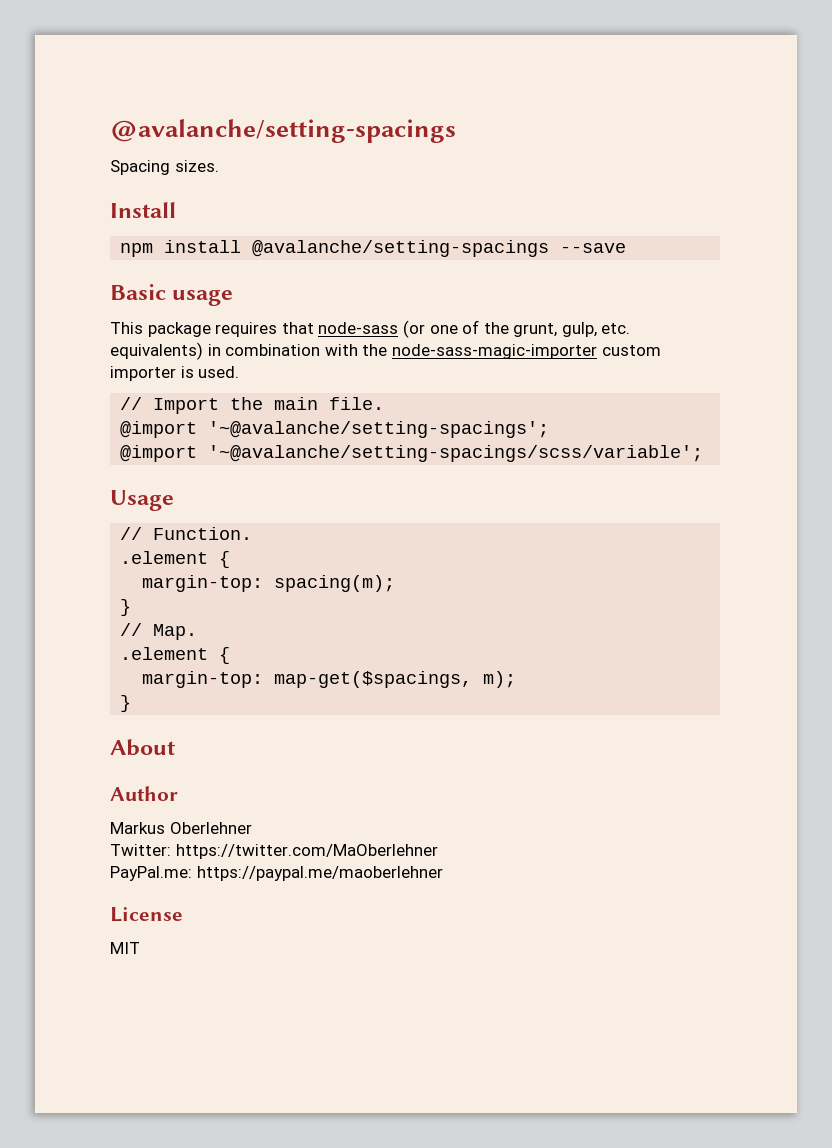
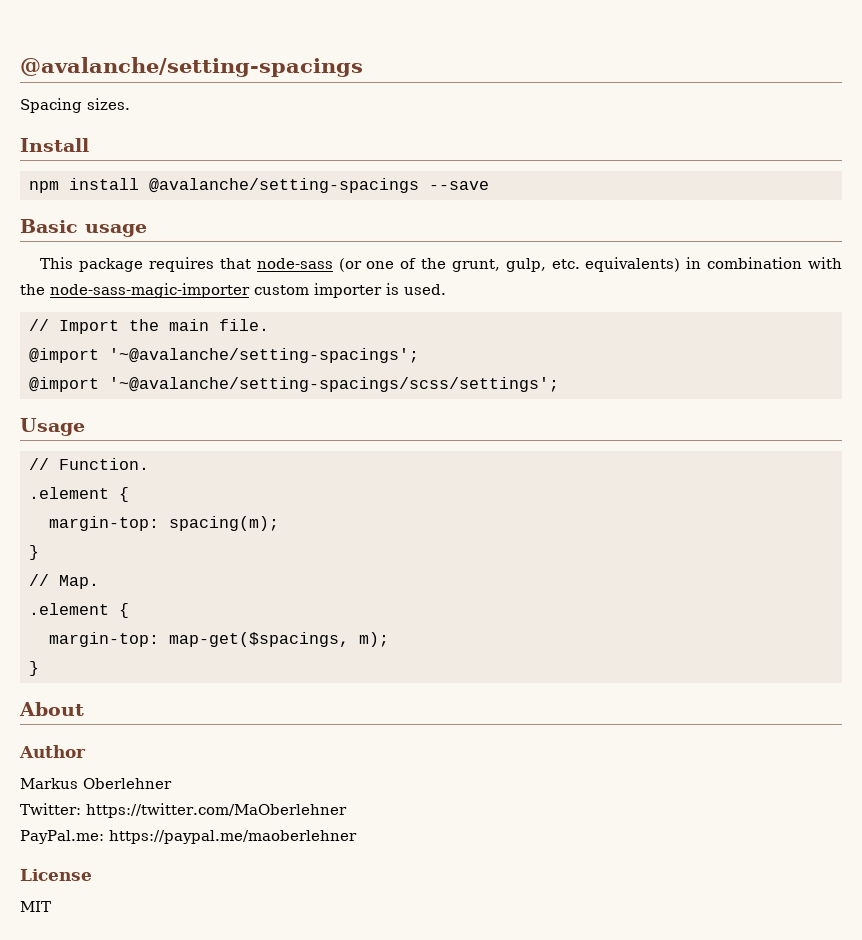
- @import '~@avalanche/setting-spacings/scss/variable';
+ @import '~@avalanche/setting-spacings/scss/settings';

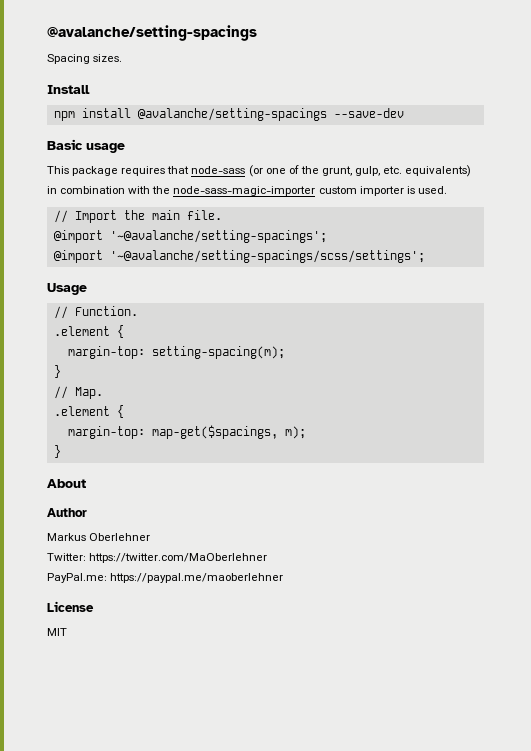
- npm install @avalanche/setting-spacings --save
+ npm install @avalanche/setting-spacings --save-dev
- margin-top: spacing(m);
+ margin-top: setting-spacing(m);

